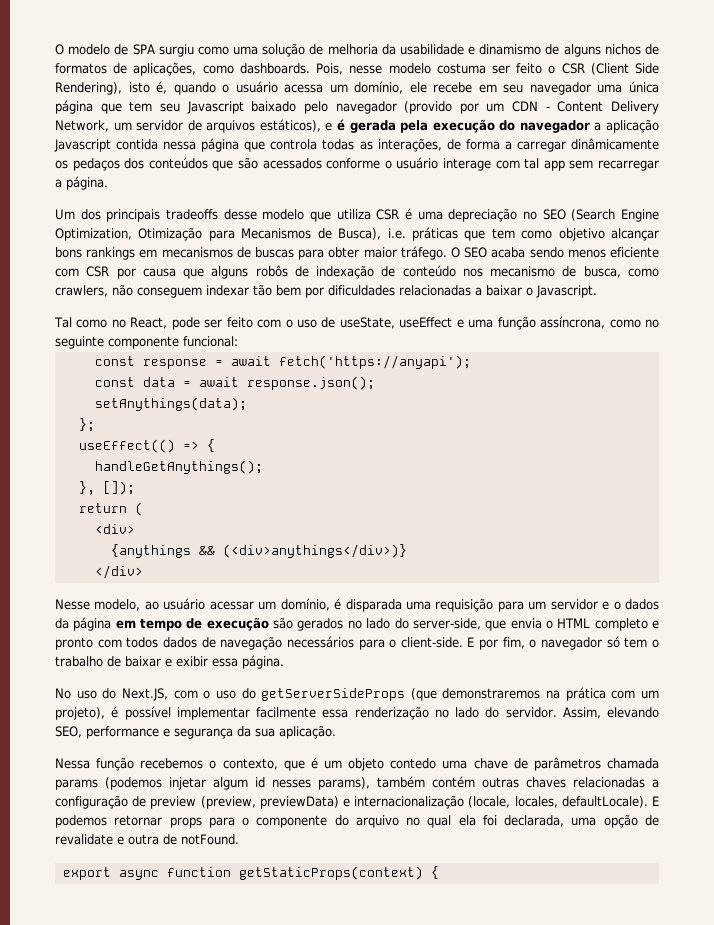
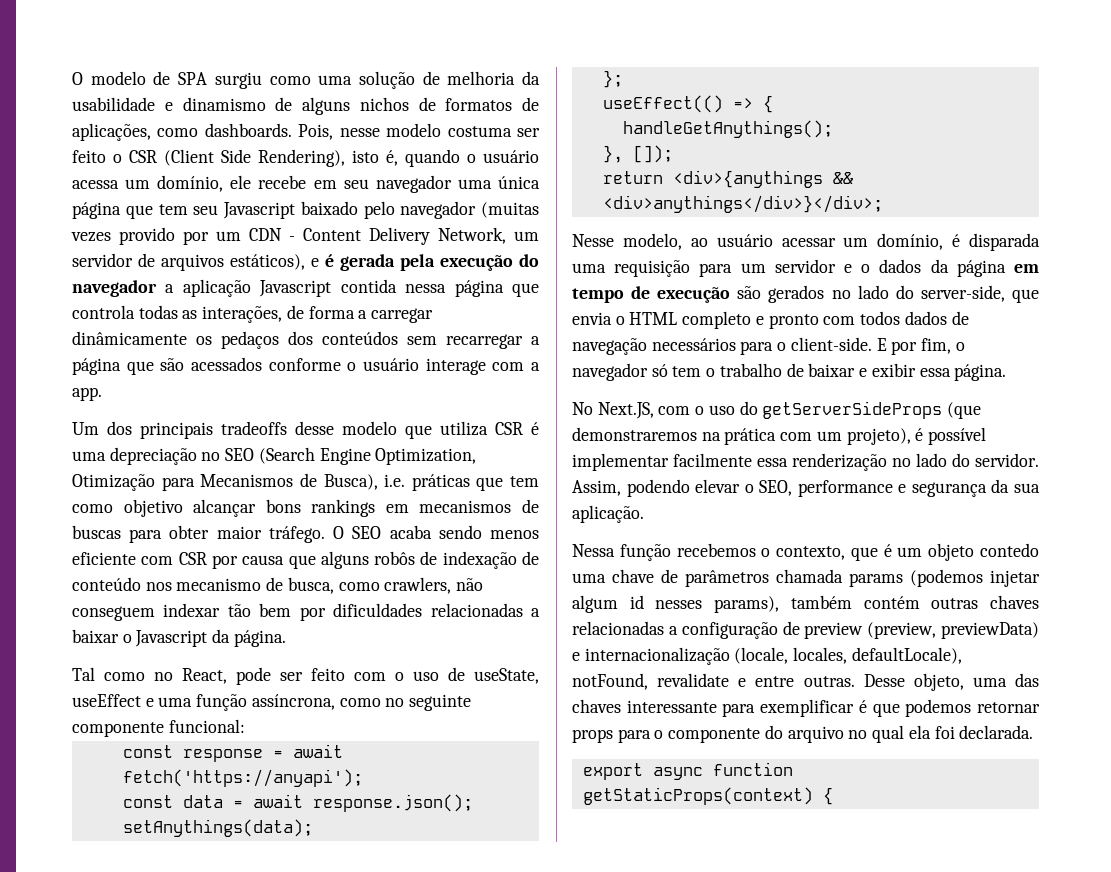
- Pois, nesse modelo costuma ser feito o CSR (Client Side Rendering), isto é, quando o usuário acessa um domínio, ele recebe em seu navegador uma única página que tem seu Javascript baixado pelo navegador (provido por um CDN - Content Delivery Network, um servidor de arquivos estáticos), e é gerada pela execução do navegador a aplicação Javascript contida nessa página que controla todas as interações, de forma a carregar dinâmicamente os pedaços dos conteúdos que são acessados conforme o usuário interage com tal app sem recarregar a página.
+ Pois, nesse modelo costuma ser feito o CSR (Client Side Rendering), isto é, quando o usuário acessa um domínio, ele recebe em seu navegador uma única página que tem seu Javascript baixado pelo navegador (muitas vezes provido por um CDN - Content Delivery Network, um servidor de arquivos estáticos), e é gerada pela execução do navegador a aplicação Javascript contida nessa página que controla todas as interações, de forma a carregar dinâmicamente os pedaços dos conteúdos sem recarregar a página que são acessados conforme o usuário interage com a app.
- O SEO acaba sendo menos eficiente com CSR por causa que alguns robôs de indexação de conteúdo nos mecanismo de busca, como crawlers, não conseguem indexar tão bem por dificuldades relacionadas a baixar o Javascript.
+ O SEO acaba sendo menos eficiente com CSR por causa que alguns robôs de indexação de conteúdo nos mecanismo de busca, como crawlers, não conseguem indexar tão bem por dificuldades relacionadas a baixar o Javascript da página.
- return (
- <div>
- {anythings && (<div>anythings</div>)}
- </div>
+ return <div>{anythings && <div>anythings</div>}</div>;
- No uso do Next.JS, com o uso do getServerSideProps (que demonstraremos na prática com um projeto), é possível implementar facilmente essa renderização no lado do servidor.
+ No Next.JS, com o uso do getServerSideProps (que demonstraremos na prática com um projeto), é possível implementar facilmente essa renderização no lado do servidor.
- Assim, elevando SEO, performance e segurança da sua aplicação.
+ Assim, podendo elevar o SEO, performance e segurança da sua aplicação.
- Nessa função recebemos o contexto, que é um objeto contedo uma chave de parâmetros chamada params (podemos injetar algum id nesses params), também contém outras chaves relacionadas a configuração de preview (preview, previewData) e internacionalização (locale, locales, defaultLocale). E podemos retornar props para o componente do arquivo no qual ela foi declarada, uma opção de revalidate e outra de notFound.
+ Nessa função recebemos o contexto, que é um objeto contedo uma chave de parâmetros chamada params (podemos injetar algum id nesses params), também contém outras chaves relacionadas a configuração de preview (preview, previewData) e internacionalização (locale, locales, defaultLocale), notFound, revalidate e entre outras. Desse objeto, uma das chaves interessante para exemplificar é que podemos retornar props para o componente do arquivo no qual ela foi declarada.

